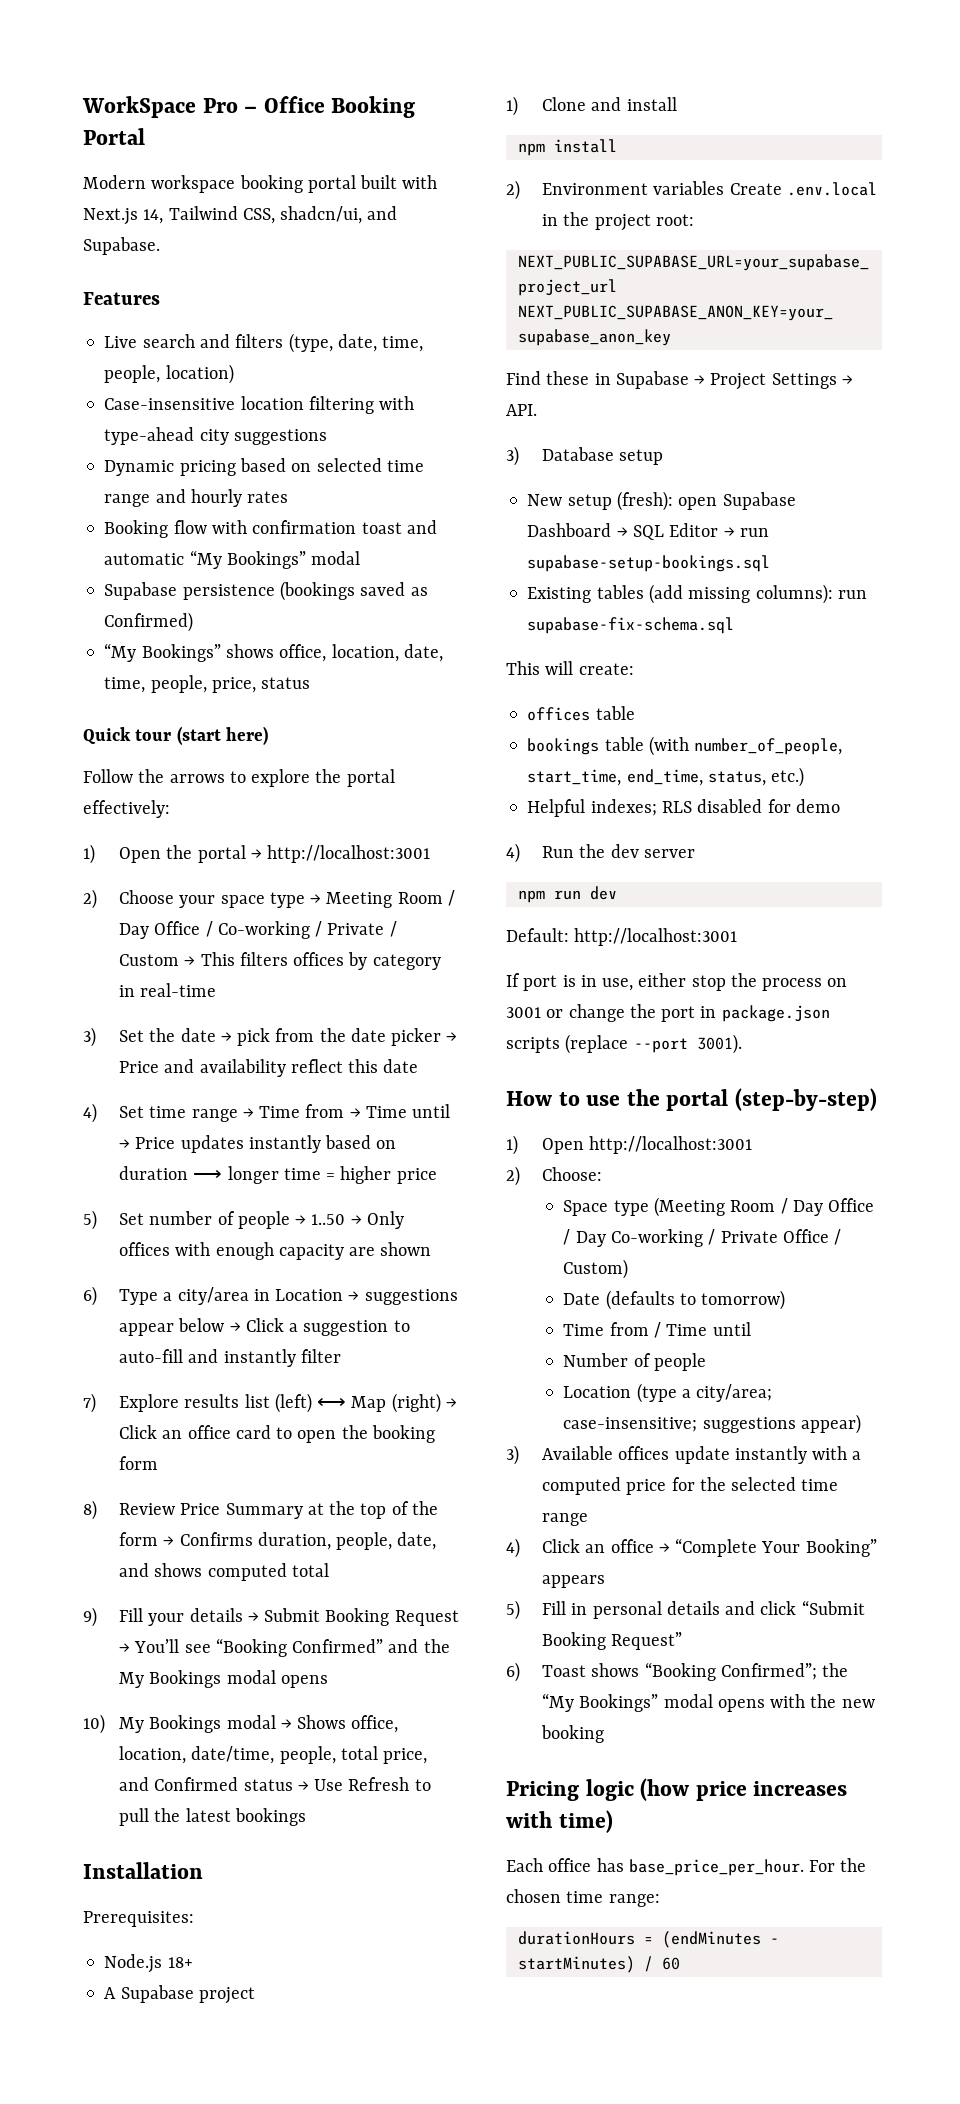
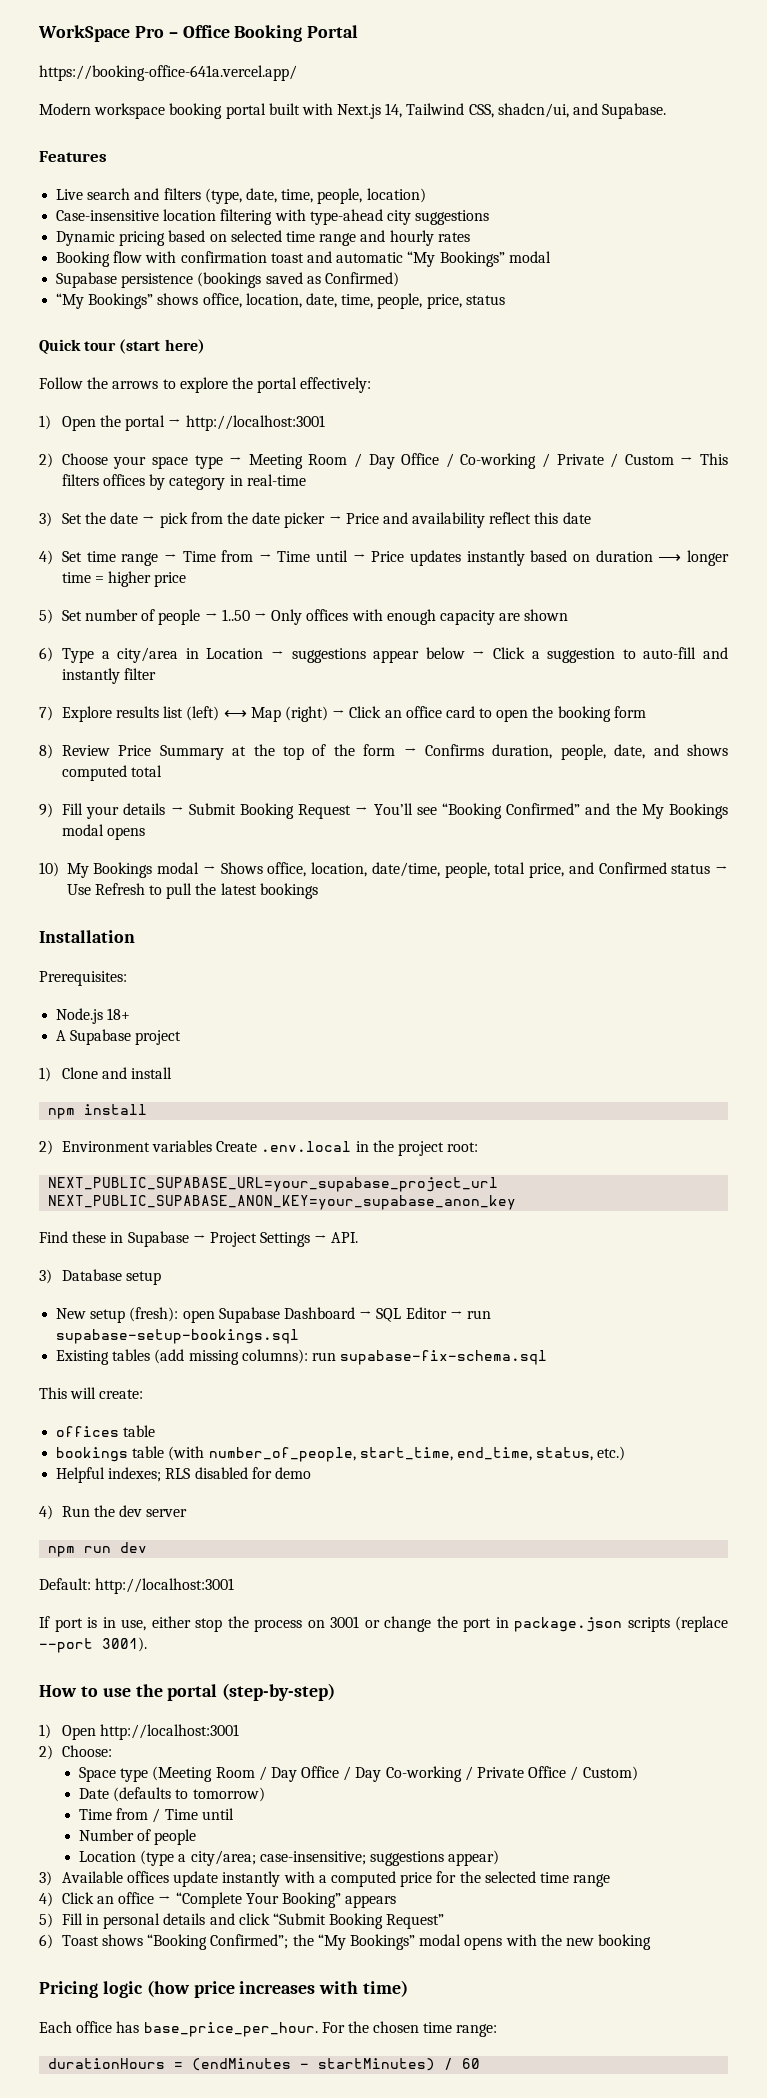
+ https://booking-office-641a.vercel.app/

